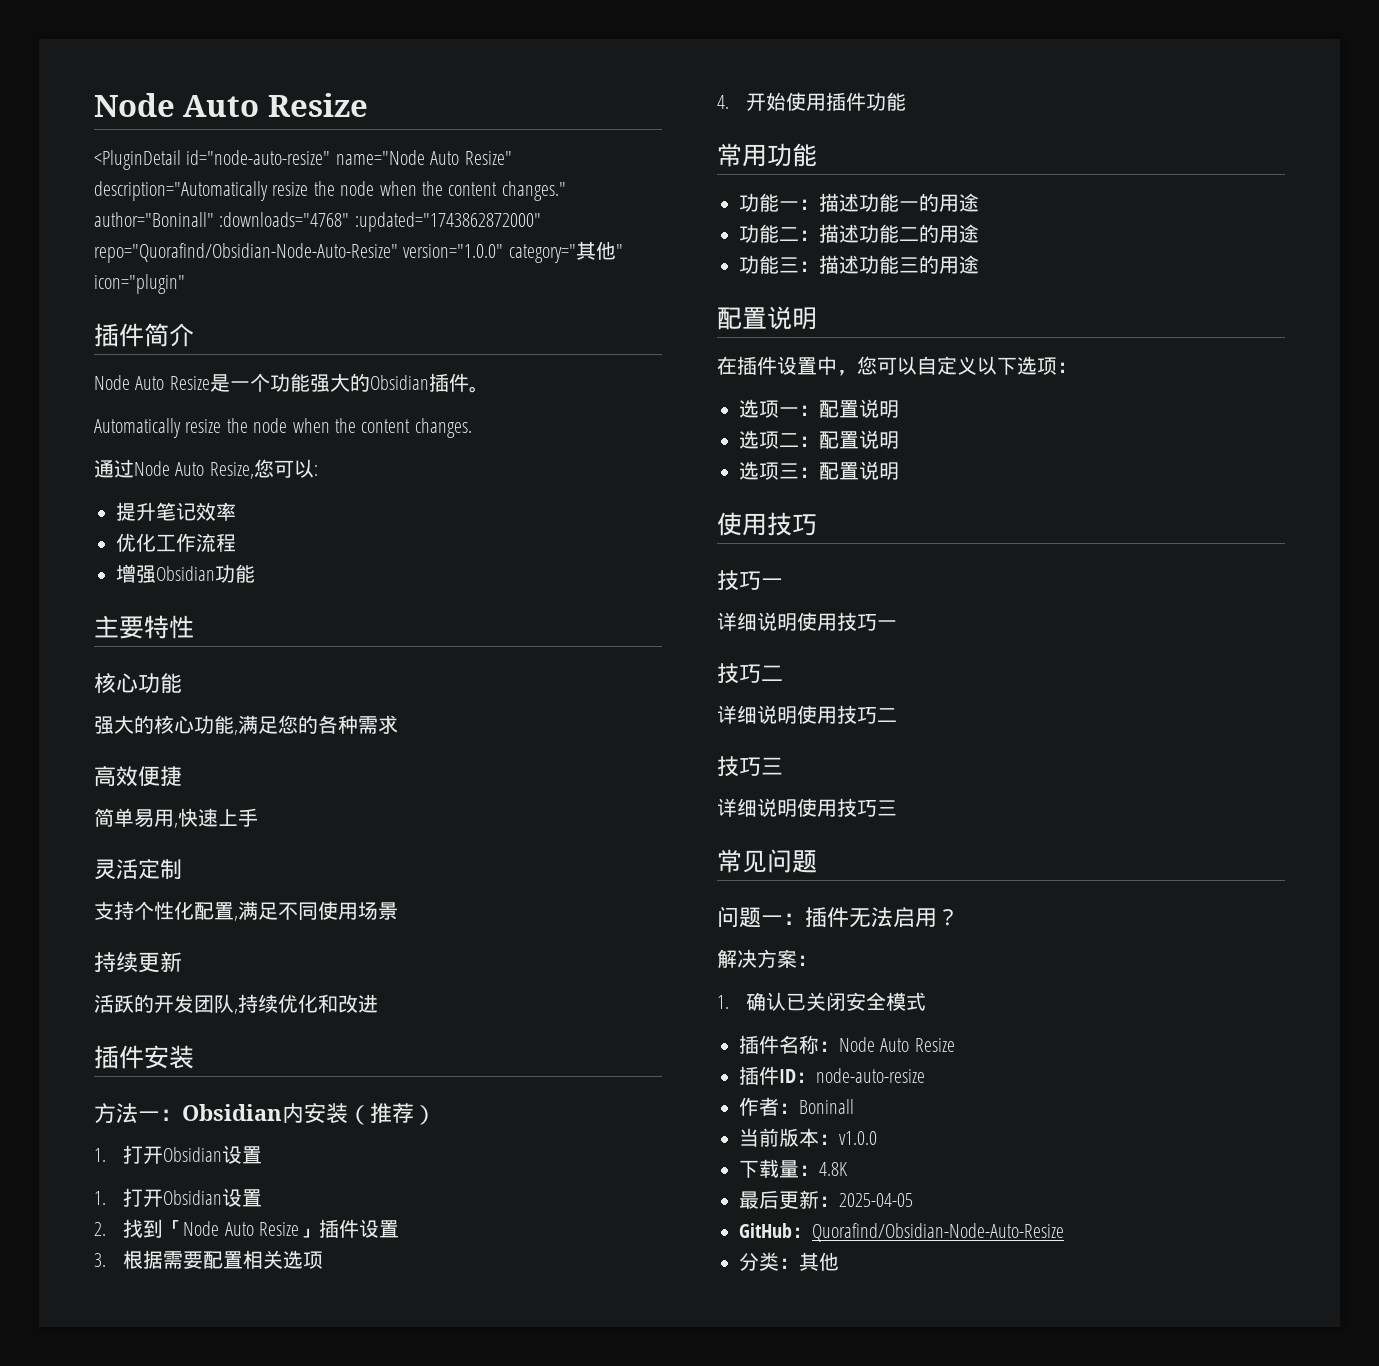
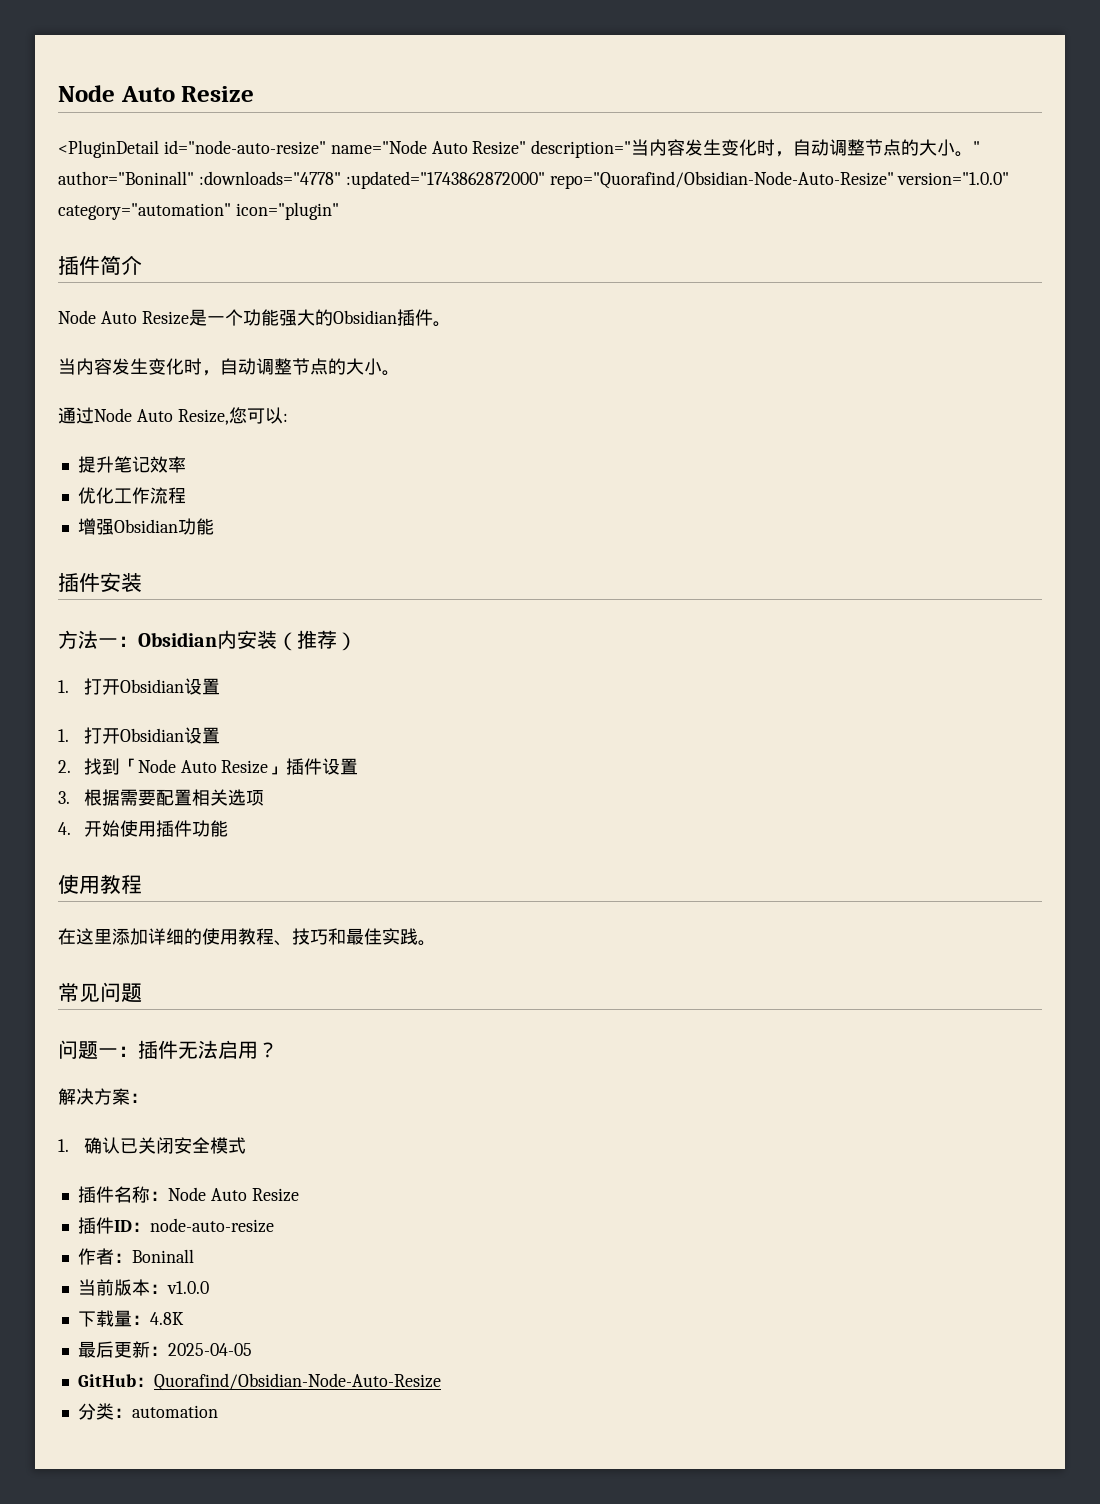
- <PluginDetail id="node-auto-resize" name="Node Auto Resize" description="Automatically resize the node when the content changes." author="Boninall" :downloads="4768" :updated="1743862872000" repo="Quorafind/Obsidian-Node-Auto-Resize" version="1.0.0" category="其他" icon="plugin"
+ <PluginDetail id="node-auto-resize" name="Node Auto Resize" description="当内容发生变化时，自动调整节点的大小。" author="Boninall" :downloads="4778" :updated="1743862872000" repo="Quorafind/Obsidian-Node-Auto-Resize" version="1.0.0" category="automation" icon="plugin"
  Node Auto Resize是一个功能强大的Obsidian插件。
- Automatically resize the node when the content changes.
+ 当内容发生变化时，自动调整节点的大小。
- 主要特性
- 核心功能
- 强大的核心功能,满足您的各种需求
- 高效便捷
- 简单易用,快速上手
- 灵活定制
- 支持个性化配置,满足不同使用场景
- 持续更新
- 活跃的开发团队,持续优化和改进
  4.开始使用插件功能
- 常用功能
- 功能一：描述功能一的用途
- 功能二：描述功能二的用途
- 功能三：描述功能三的用途
- 配置说明
- 在插件设置中，您可以自定义以下选项：
- 选项一：配置说明
- 选项二：配置说明
- 选项三：配置说明
- 使用技巧
- 技巧一
- 详细说明使用技巧一
- 技巧二
- 详细说明使用技巧二
- 技巧三
- 详细说明使用技巧三
+ 使用教程
+ 在这里添加详细的使用教程、技巧和最佳实践。
- 分类：其他
+ 分类：automation

